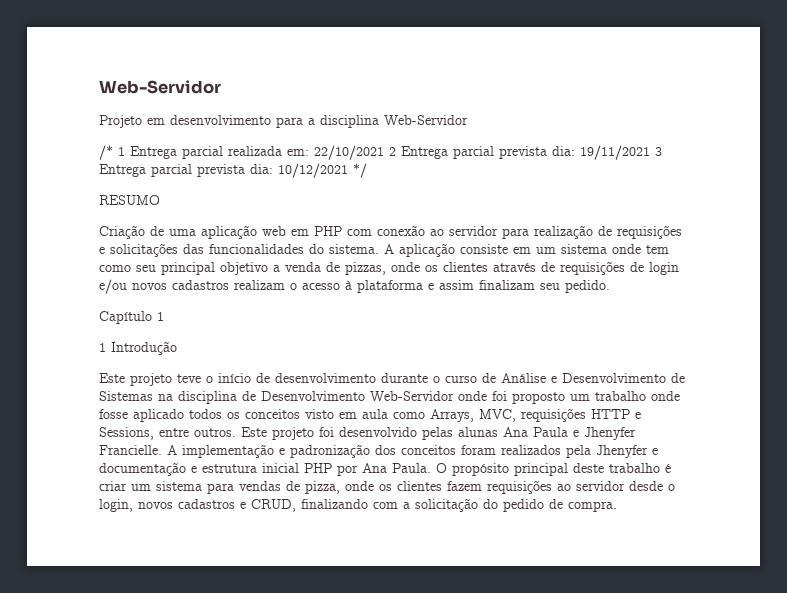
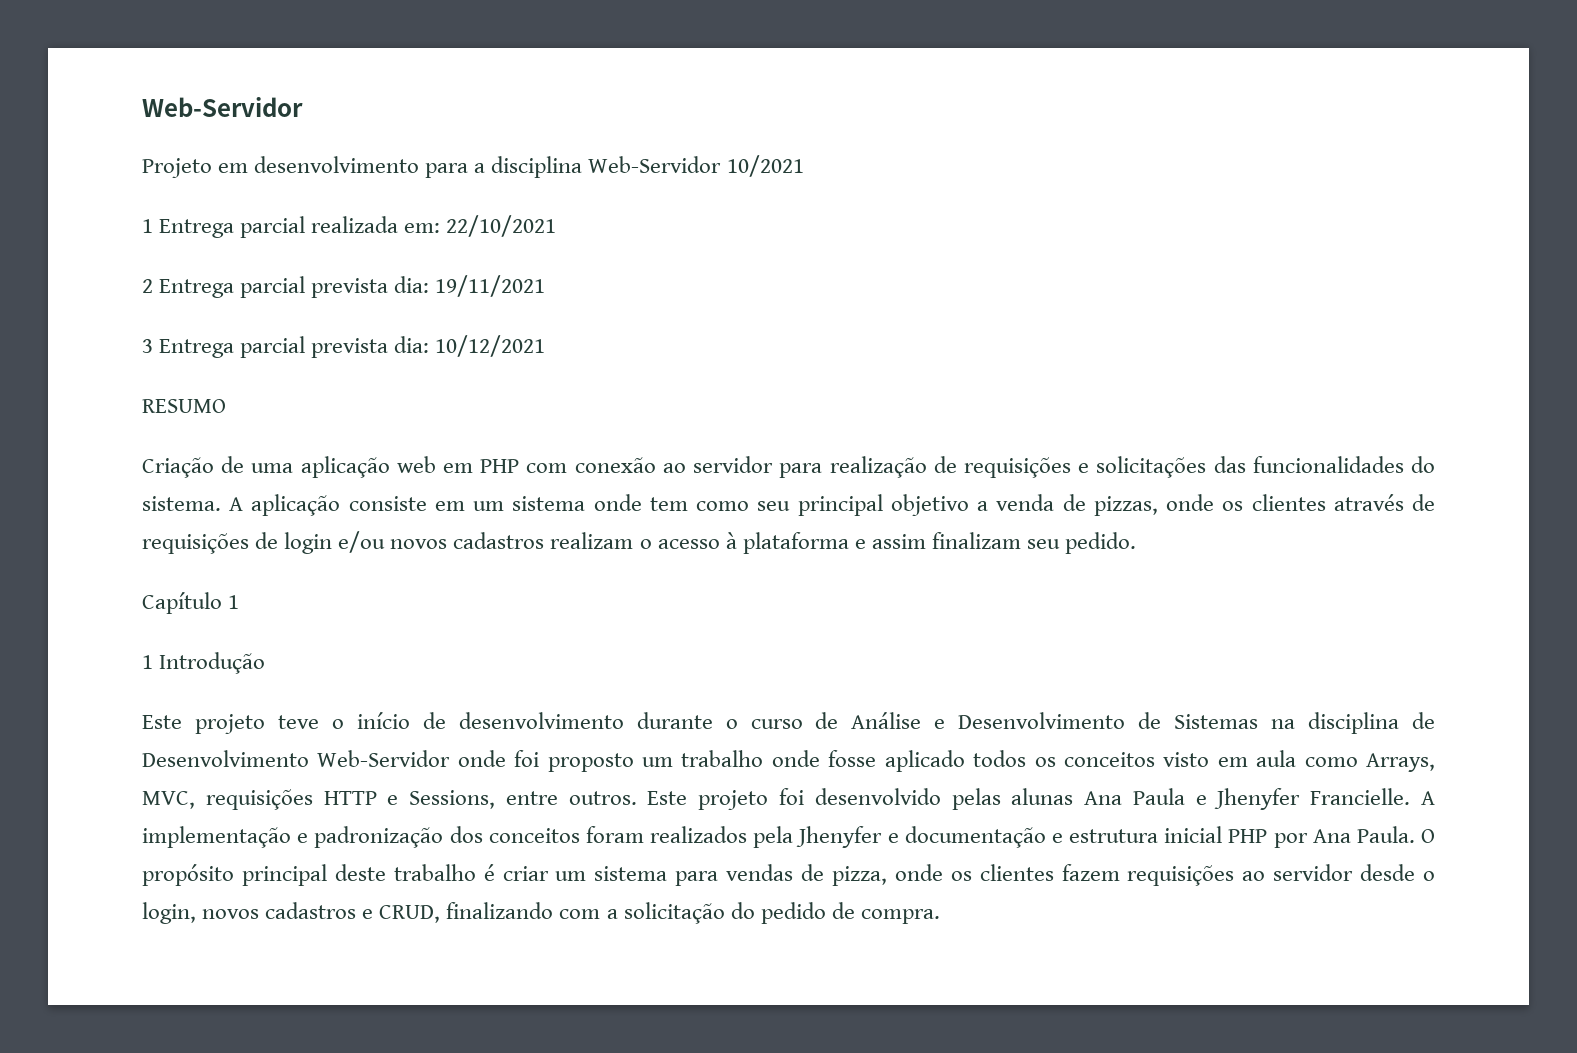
- Projeto em desenvolvimento para a disciplina Web-Servidor
- /* 1 Entrega parcial realizada em: 22/10/2021 2 Entrega parcial prevista dia: 19/11/2021 3 Entrega parcial prevista dia: 10/12/2021 */
+ Projeto em desenvolvimento para a disciplina Web-Servidor 10/2021
+ 1 Entrega parcial realizada em: 22/10/2021
+ 2 Entrega parcial prevista dia: 19/11/2021
+ 3 Entrega parcial prevista dia: 10/12/2021

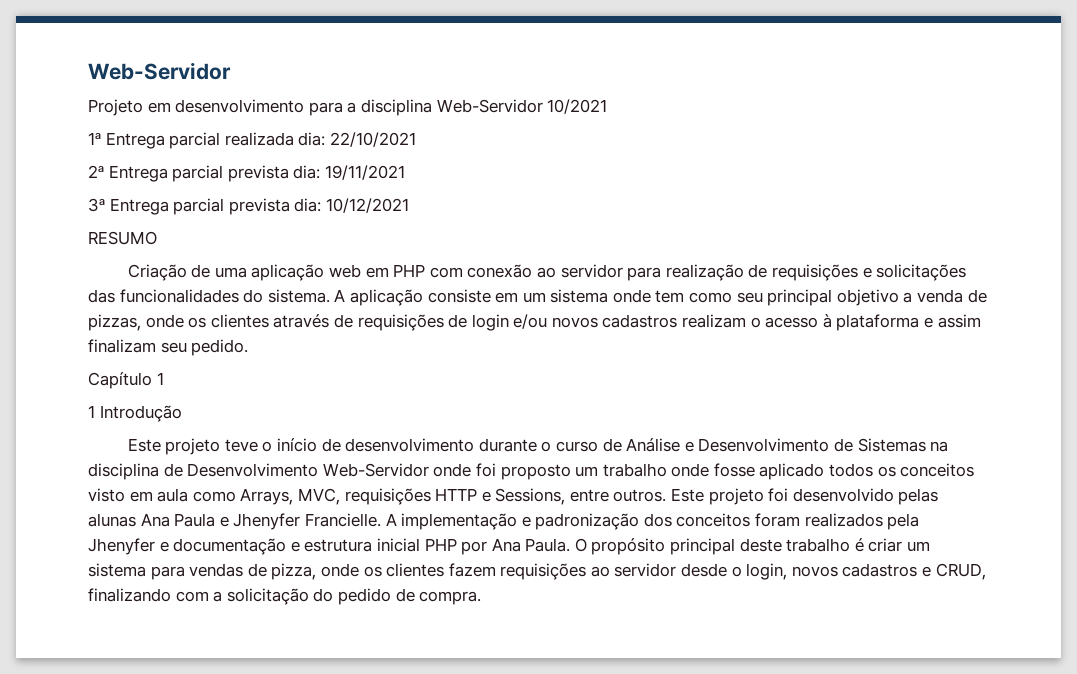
- 1 Entrega parcial realizada em: 22/10/2021
+ 1ª Entrega parcial realizada dia: 22/10/2021
- 2 Entrega parcial prevista dia: 19/11/2021
+ 2ª Entrega parcial prevista dia: 19/11/2021
- 3 Entrega parcial prevista dia: 10/12/2021
+ 3ª Entrega parcial prevista dia: 10/12/2021

